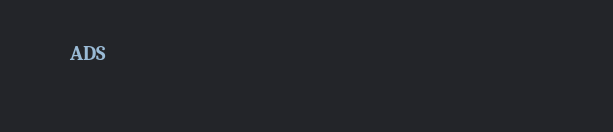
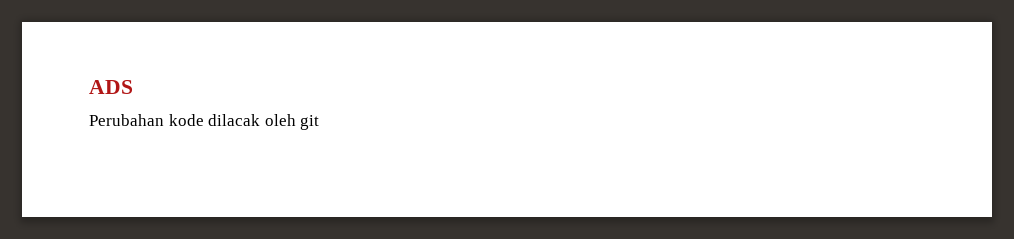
+ Perubahan kode dilacak oleh git

